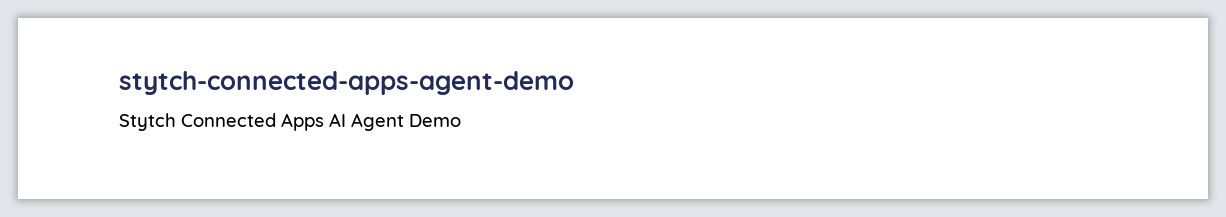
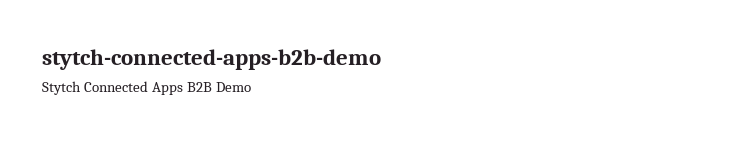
- stytch-connected-apps-agent-demo
+ stytch-connected-apps-b2b-demo
- Stytch Connected Apps AI Agent Demo
+ Stytch Connected Apps B2B Demo

